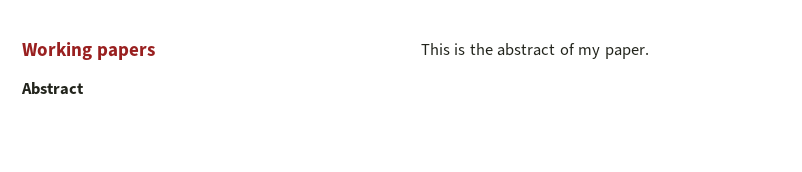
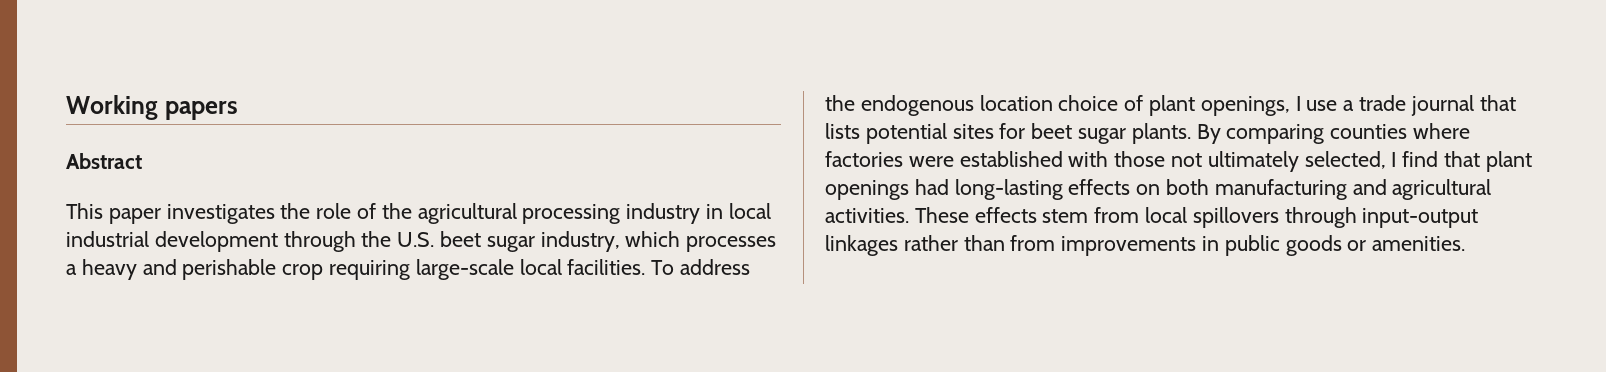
- This is the abstract of my paper.
+ This paper investigates the role of the agricultural processing industry in local industrial development through the U.S. beet sugar industry, which processes a heavy and perishable crop requiring large-scale local facilities. To address the endogenous location choice of plant openings, I use a trade journal that lists potential sites for beet sugar plants. By comparing counties where factories were established with those not ultimately selected, I find that plant openings had long-lasting effects on both manufacturing and agricultural activities. These effects stem from local spillovers through input-output linkages rather than from improvements in public goods or amenities.

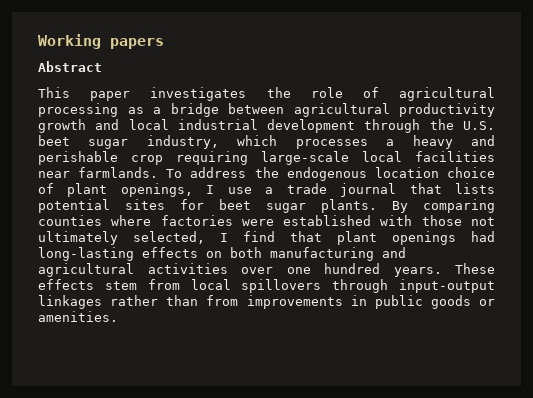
- This paper investigates the role of the agricultural processing industry in local industrial development through the U.S. beet sugar industry, which processes a heavy and perishable crop requiring large-scale local facilities.
+ This paper investigates the role of agricultural processing as a bridge between agricultural productivity growth and local industrial development through the U.S. beet sugar industry, which processes a heavy and perishable crop requiring large-scale local facilities near farmlands.
- By comparing counties where factories were established with those not ultimately selected, I find that plant openings had long-lasting effects on both manufacturing and agricultural activities.
+ By comparing counties where factories were established with those not ultimately selected, I find that plant openings had long-lasting effects on both manufacturing and agricultural activities over one hundred years.

